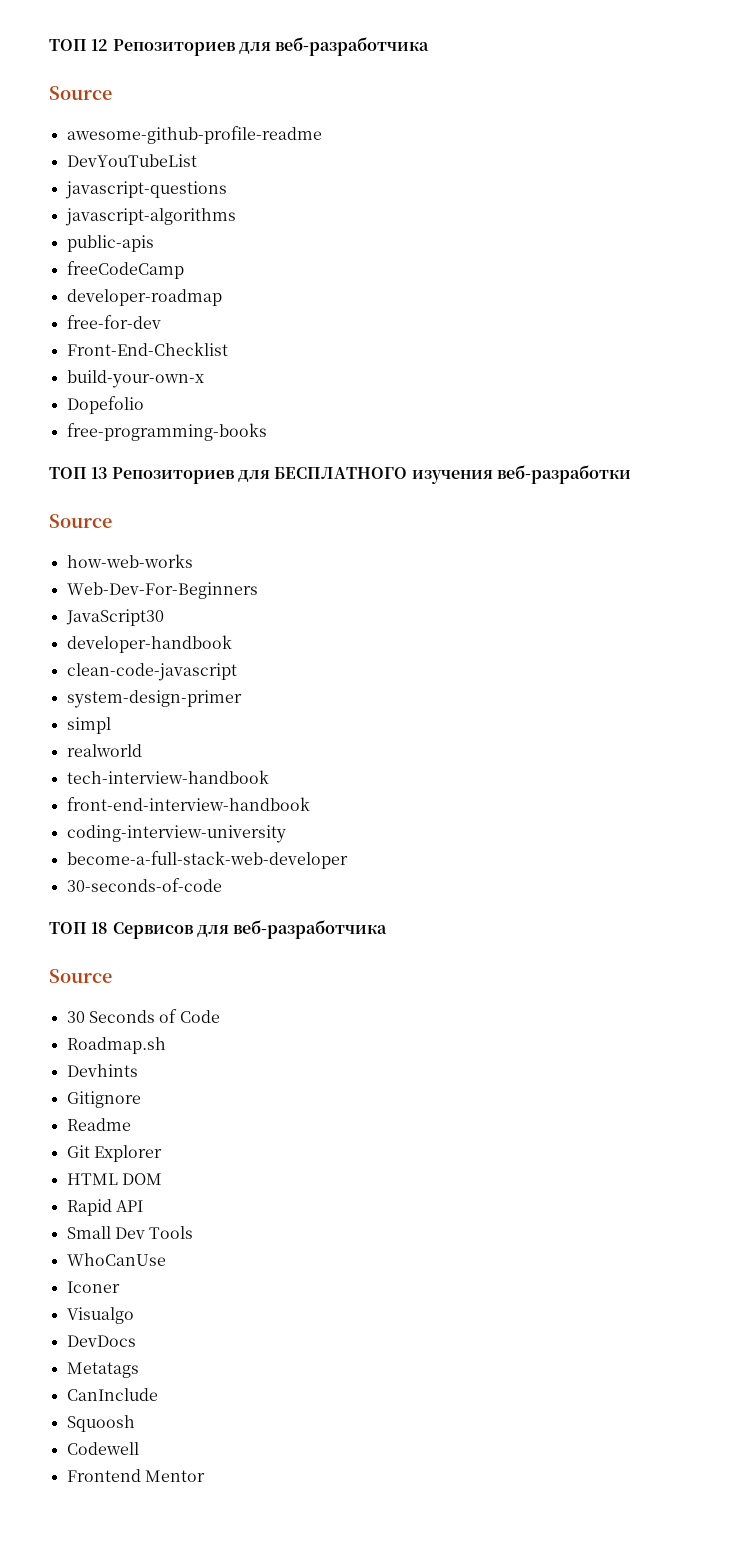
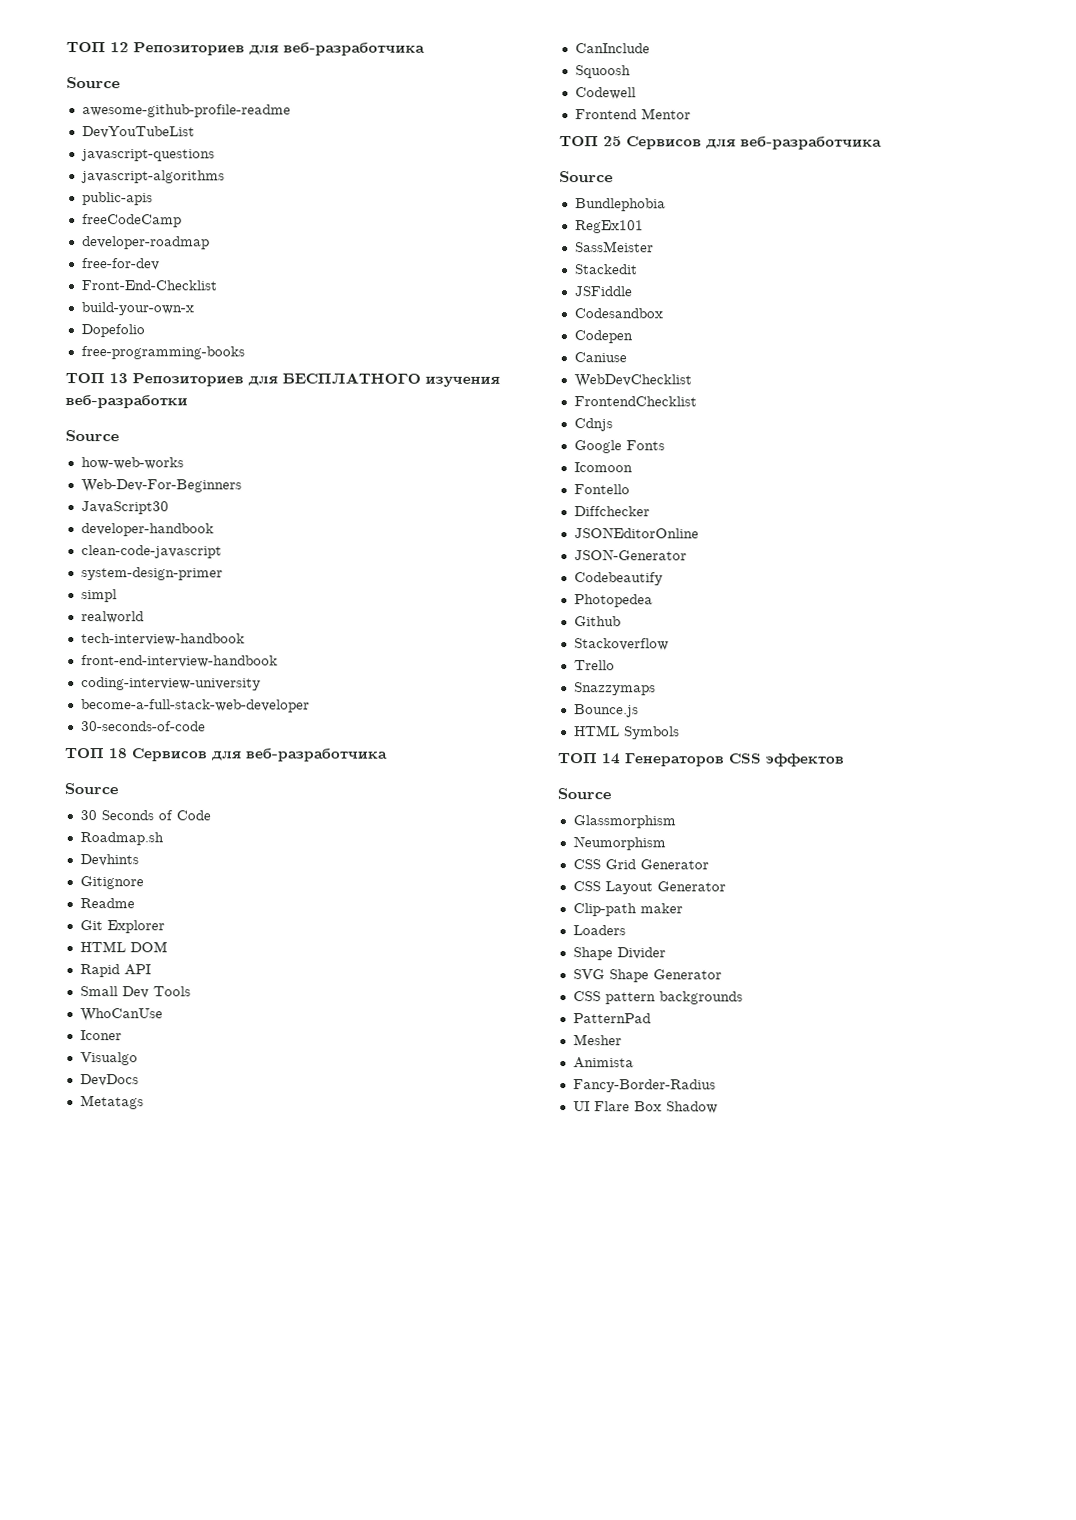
+ ТОП 25 Сервисов для веб-разработчика
+ Source
+ Bundlephobia
+ RegEx101
+ SassMeister
+ Stackedit
+ JSFiddle
+ Codesandbox
+ Codepen
+ Caniuse
+ WebDevChecklist
+ FrontendChecklist
+ Cdnjs
+ Google Fonts
+ Icomoon
+ Fontello
+ Diffchecker
+ JSONEditorOnline
+ JSON-Generator
+ Codebeautify
+ Photopedea
+ Github
+ Stackoverflow
+ Trello
+ Snazzymaps
+ Bounce.js
+ HTML Symbols
+ ТОП 14 Генераторов CSS эффектов
+ Source
+ Glassmorphism
+ Neumorphism
+ CSS Grid Generator
+ CSS Layout Generator
+ Clip-path maker
+ Loaders
+ Shape Divider
+ SVG Shape Generator
+ CSS pattern backgrounds
+ PatternPad
+ Mesher
+ Animista
+ Fancy-Border-Radius
+ UI Flare Box Shadow

